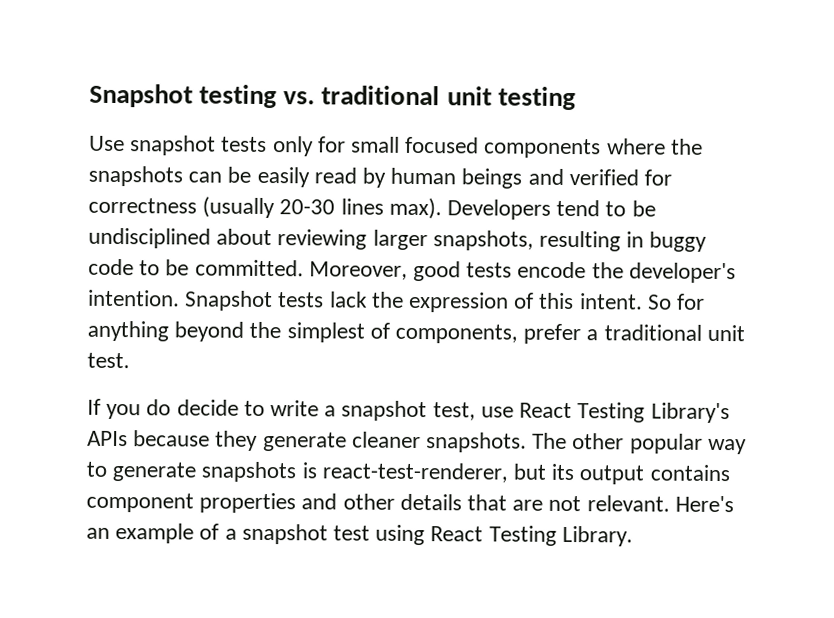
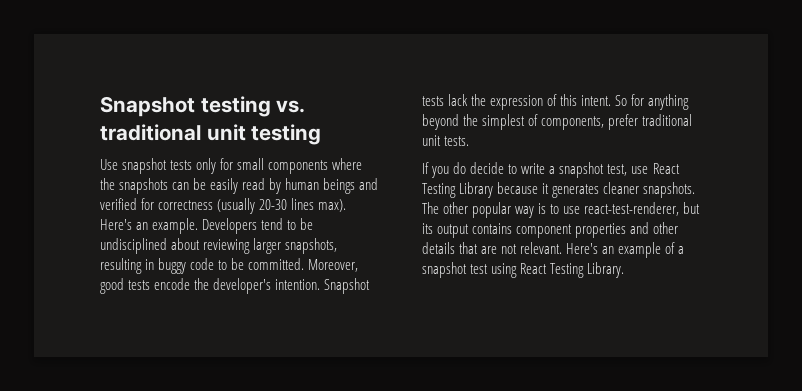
- Use snapshot tests only for small focused components where the snapshots can be easily read by human beings and verified for correctness (usually 20-30 lines max).
+ Use snapshot tests only for small components where the snapshots can be easily read by human beings and verified for correctness (usually 20-30 lines max).
+ Here's an example.
- So for anything beyond the simplest of components, prefer a traditional unit test.
+ So for anything beyond the simplest of components, prefer traditional unit tests.
- If you do decide to write a snapshot test, use React Testing Library's APIs because they generate cleaner snapshots.
+ If you do decide to write a snapshot test, use React Testing Library because it generates cleaner snapshots.
- The other popular way to generate snapshots is react-test-renderer, but its output contains component properties and other details that are not relevant.
+ The other popular way is to use react-test-renderer, but its output contains component properties and other details that are not relevant.

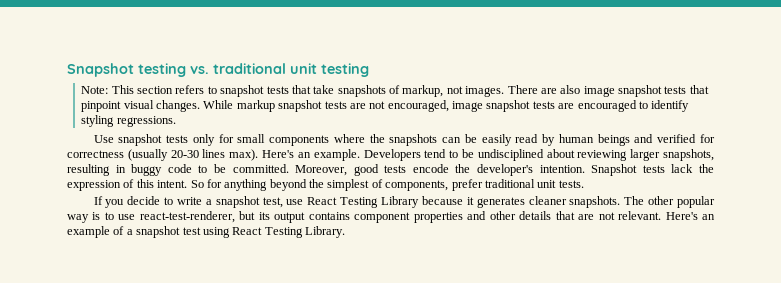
+ Note: This section refers to snapshot tests that take snapshots of markup, not images. There are also image snapshot tests that pinpoint visual changes. While markup snapshot tests are not encouraged, image snapshot tests are encouraged to identify styling regressions.
- If you do decide to write a snapshot test, use React Testing Library because it generates cleaner snapshots.
+ If you decide to write a snapshot test, use React Testing Library because it generates cleaner snapshots.

